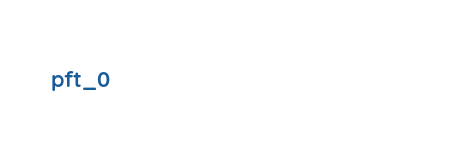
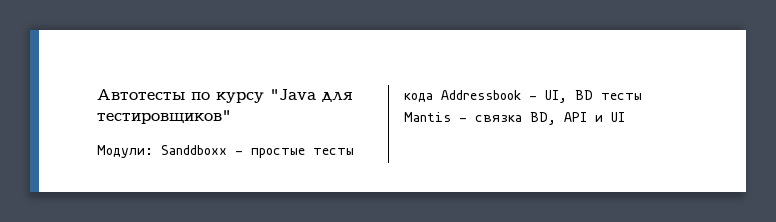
- pft_0
+ Автотесты по курсу "Java для тестировщиков"
+ Модули: Sanddboxx - простые тесты кода Addressbook - UI, BD тесты Mantis - связка BD, API и UI

